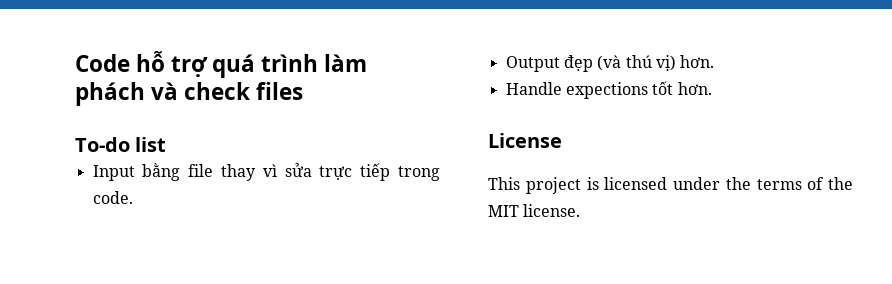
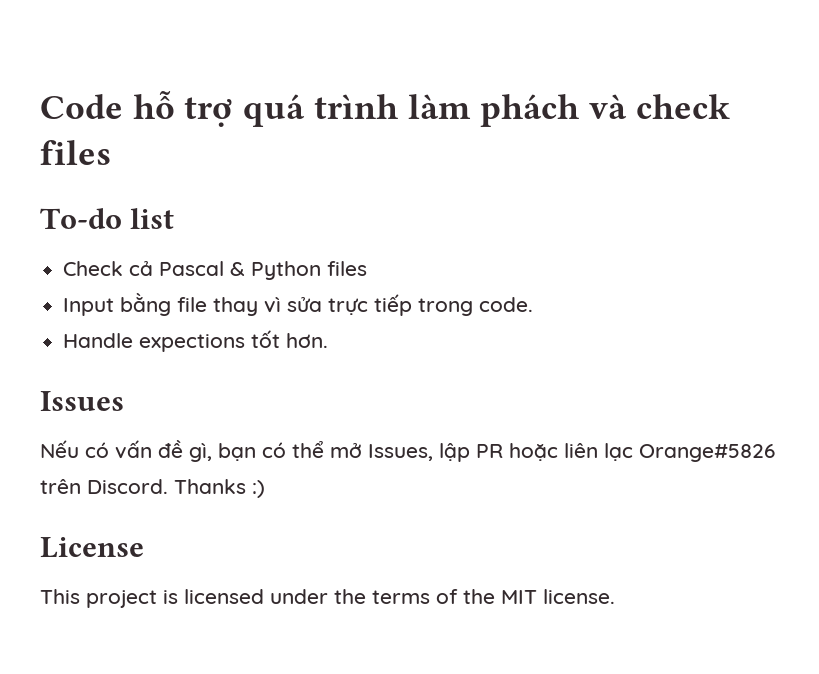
+ Check cả Pascal & Python files
- Output đẹp (và thú vị) hơn.
  Handle expections tốt hơn.
+ Issues
+ Nếu có vấn đề gì, bạn có thể mở Issues, lập PR hoặc liên lạc Orange#5826 trên Discord. Thanks :)

